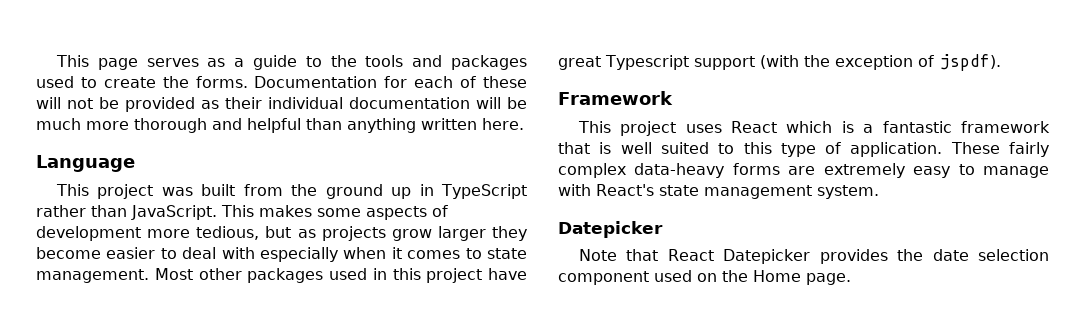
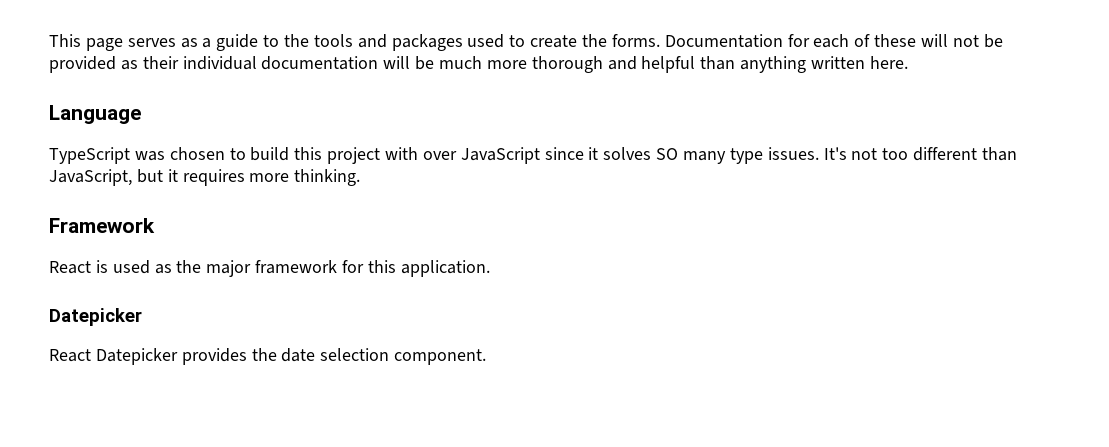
- This project was built from the ground up in TypeScript rather than JavaScript. This makes some aspects of development more tedious, but as projects grow larger they become easier to deal with especially when it comes to state management. Most other packages used in this project have great Typescript support (with the exception of jspdf).
+ TypeScript was chosen to build this project with over JavaScript since it solves SO many type issues. It's not too different than JavaScript, but it requires more thinking.
  Framework
- This project uses React which is a fantastic framework that is well suited to this type of application. These fairly complex data-heavy forms are extremely easy to manage with React's state management system.
+ React is used as the major framework for this application.
- Note that React Datepicker provides the date selection component used on the Home page.
+ React Datepicker provides the date selection component.

